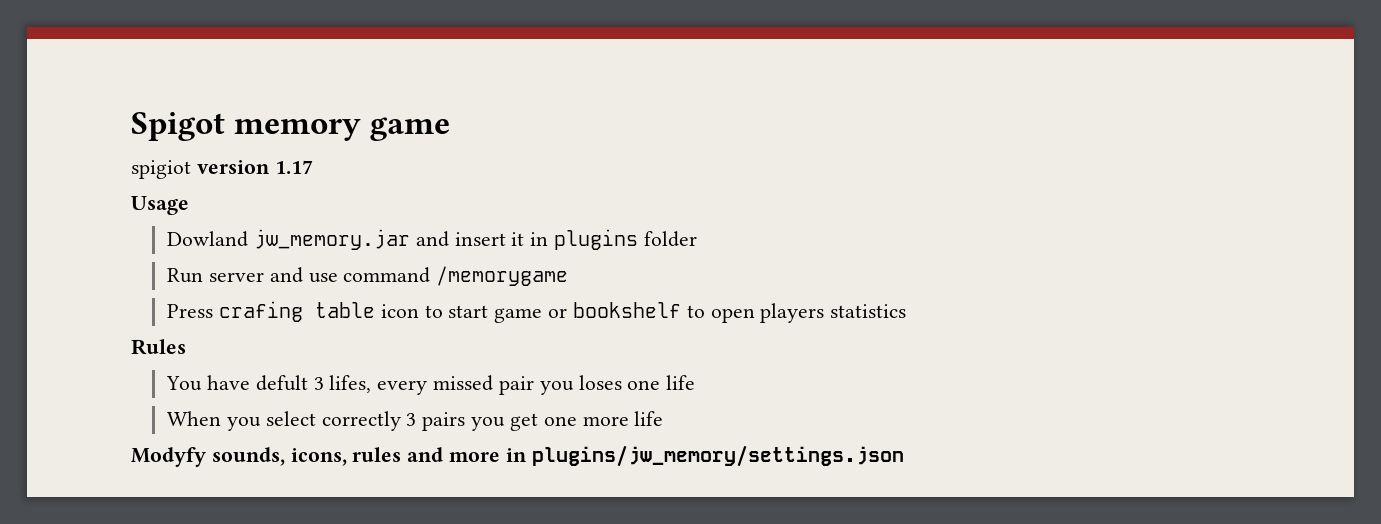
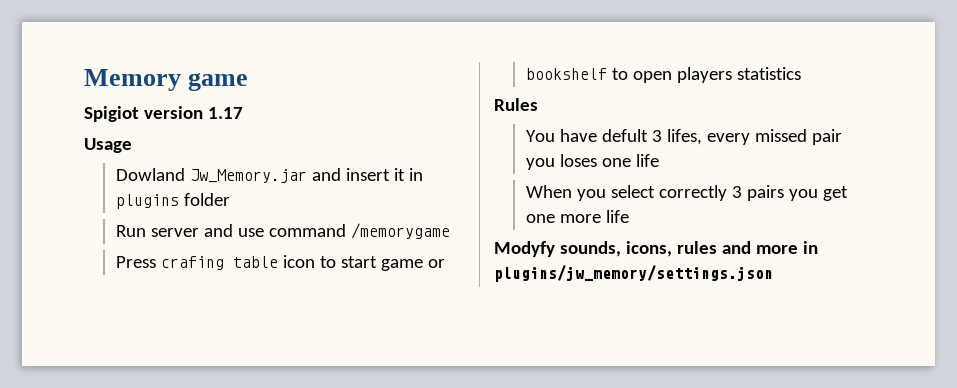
- Spigot memory game
+ Memory game
- spigiot version 1.17
+ Spigiot version 1.17
- Dowland jw_memory.jar and insert it in plugins folder
+ Dowland Jw_Memory.jar and insert it in plugins folder

